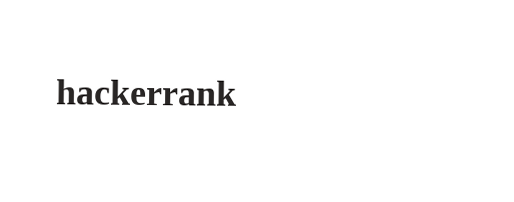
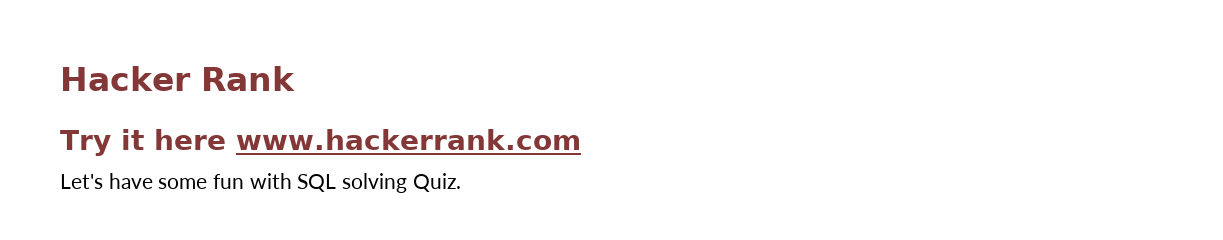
- hackerrank
+ Hacker Rank
+ Try it here www.hackerrank.com
+ Let's have some fun with SQL solving Quiz.

